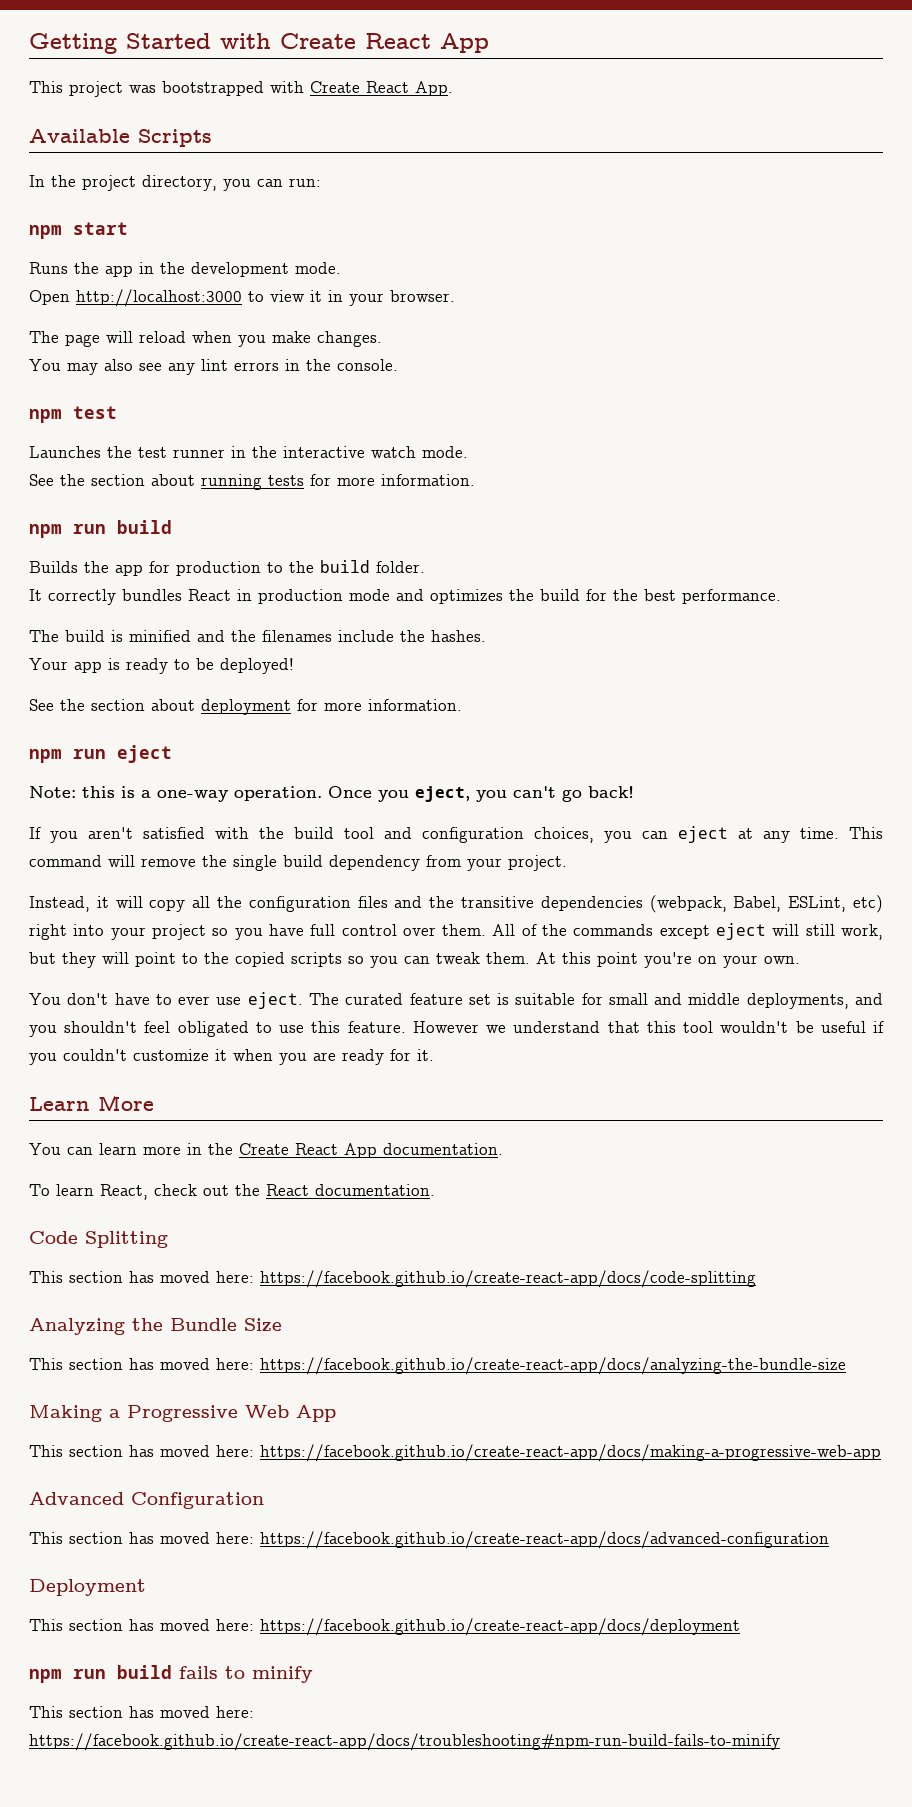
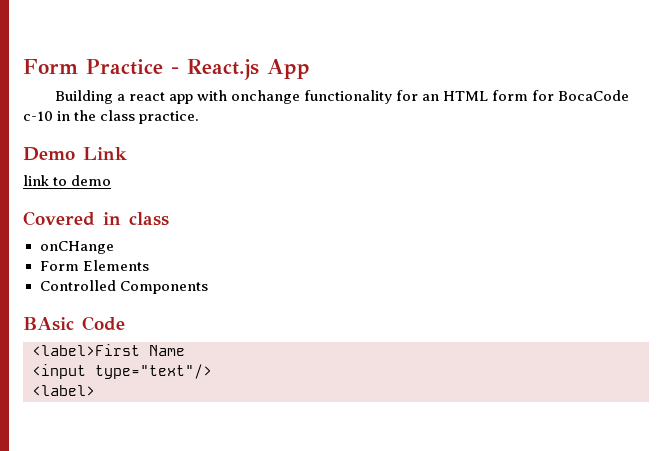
- Getting Started with Create React App
- This project was bootstrapped with Create React App.
- Available Scripts
- In the project directory, you can run:
- npm start
- Runs the app in the development mode.
- Open http://localhost:3000 to view it in your browser.
- The page will reload when you make changes.
- You may also see any lint errors in the console.
- npm test
- Launches the test runner in the interactive watch mode.
- See the section about running tests for more information.
- npm run build
- Builds the app for production to the build folder.
- It correctly bundles React in production mode and optimizes the build for the best performance.
- The build is minified and the filenames include the hashes.
- Your app is ready to be deployed!
- See the section about deployment for more information.
- npm run eject
- Note: this is a one-way operation. Once you eject, you can't go back!
- If you aren't satisfied with the build tool and configuration choices, you can eject at any time. This command will remove the single build dependency from your project.
- Instead, it will copy all the configuration files and the transitive dependencies (webpack, Babel, ESLint, etc) right into your project so you have full control over them. All of the commands except eject will still work, but they will point to the copied scripts so you can tweak them. At this point you're on your own.
- You don't have to ever use eject. The curated feature set is suitable for small and middle deployments, and you shouldn't feel obligated to use this feature. However we understand that this tool wouldn't be useful if you couldn't customize it when you are ready for it.
- Learn More
- You can learn more in the Create React App documentation.
- To learn React, check out the React documentation.
- Code Splitting
- This section has moved here: https://facebook.github.io/create-react-app/docs/code-splitting
- Analyzing the Bundle Size
- This section has moved here: https://facebook.github.io/create-react-app/docs/analyzing-the-bundle-size
- Making a Progressive Web App
- This section has moved here: https://facebook.github.io/create-react-app/docs/making-a-progressive-web-app
- Advanced Configuration
- This section has moved here: https://facebook.github.io/create-react-app/docs/advanced-configuration
- Deployment
- This section has moved here: https://facebook.github.io/create-react-app/docs/deployment
- npm run build fails to minify
- This section has moved here: https://facebook.github.io/create-react-app/docs/troubleshooting#npm-run-build-fails-to-minify
+ Form Practice - React.js App
+ Building a react app with onchange functionality for an HTML form for BocaCode c-10 in the class practice.
+ Demo Link
+ link to demo
+ Covered in class
+ onCHange
+ Form Elements
+ Controlled Components
+ BAsic Code
+ <label>First Name
+ <input type="text"/>
+ <label>

